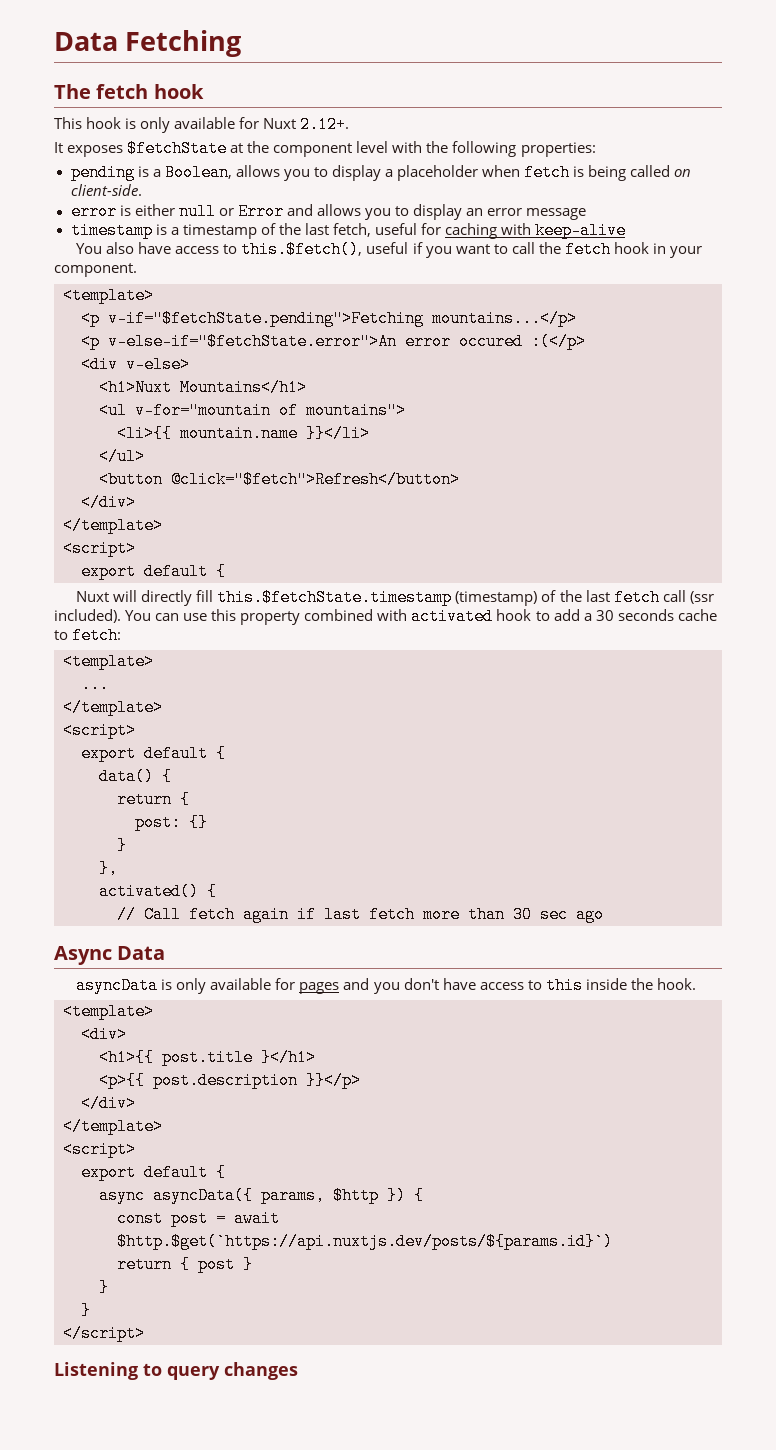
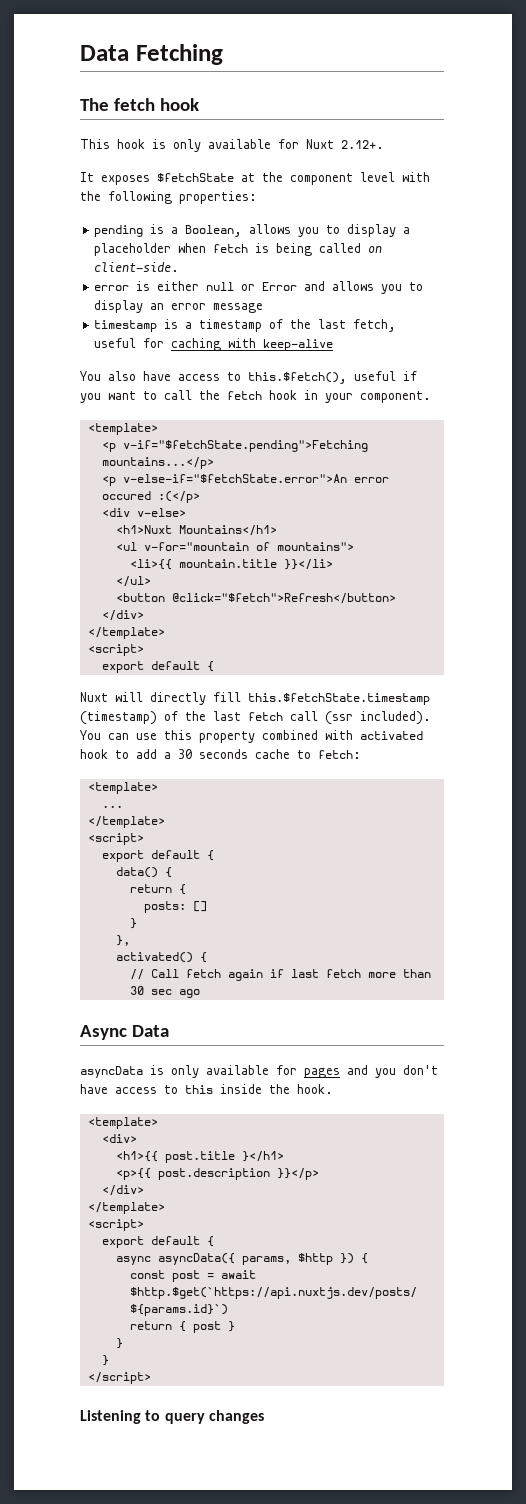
- <li>{{ mountain.name }}</li>
+ <li>{{ mountain.title }}</li>
- post: {}
+ posts: []

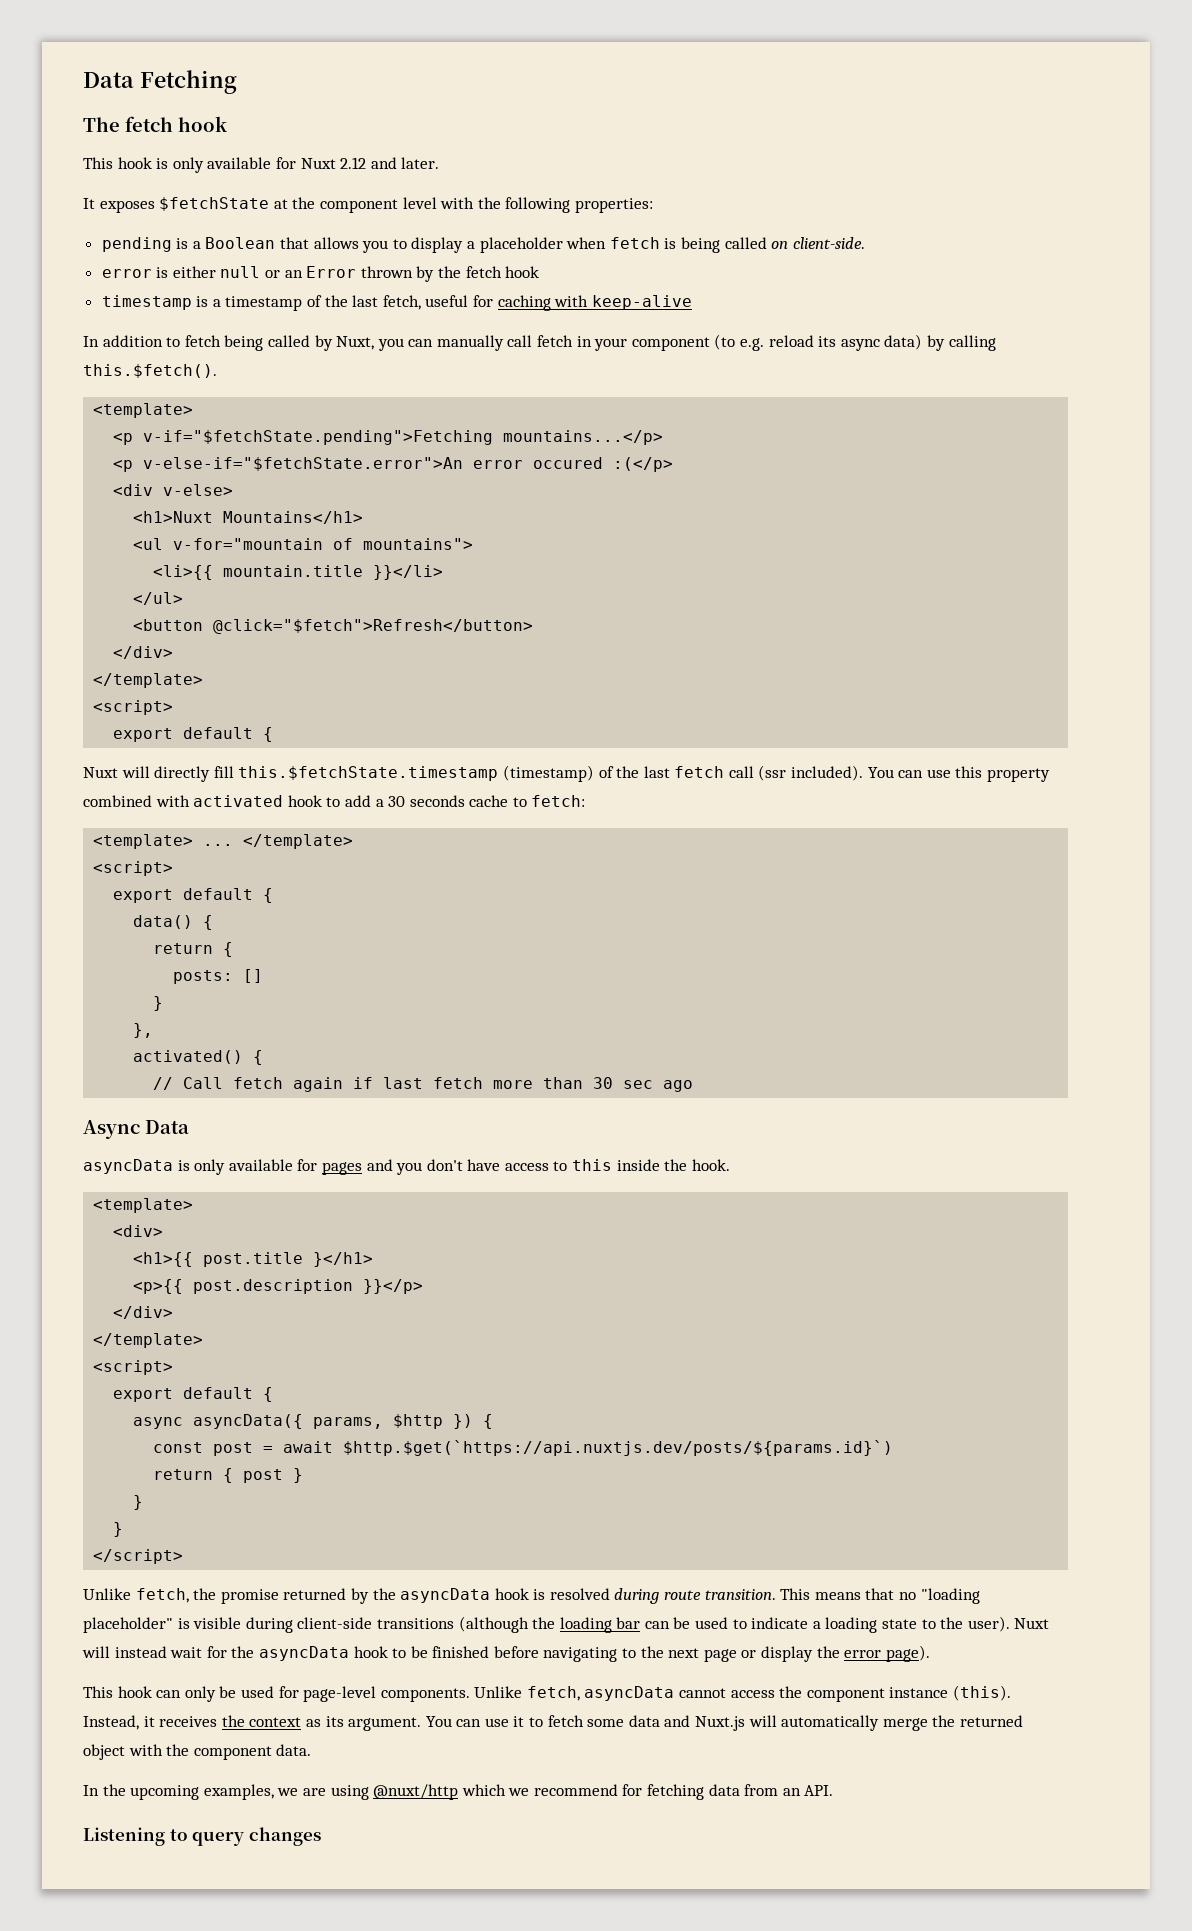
- This hook is only available for Nuxt 2.12+.
+ This hook is only available for Nuxt 2.12 and later.
- pending is a Boolean, allows you to display a placeholder when fetch is being called on client-side.
+ pending is a Boolean that allows you to display a placeholder when fetch is being called on client-side.
- error is either null or Error and allows you to display an error message
+ error is either null or an Error thrown by the fetch hook
- You also have access to this.$fetch(), useful if you want to call the fetch hook in your component.
+ In addition to fetch being called by Nuxt, you can manually call fetch in your component (to e.g. reload its async data) by calling this.$fetch().
  You can use this property combined with activated hook to add a 30 seconds cache to fetch:
- <template>
- ...
- </template>
+ <template> ... </template>
+ Unlike fetch, the promise returned by the asyncData hook is resolved during route transition. This means that no "loading placeholder" is visible during client-side transitions (although the loading bar can be used to indicate a loading state to the user). Nuxt will instead wait for the asyncData hook to be finished before navigating to the next page or display the error page).
+ This hook can only be used for page-level components. Unlike fetch, asyncData cannot access the component instance (this). Instead, it receives the context as its argument. You can use it to fetch some data and Nuxt.js will automatically merge the returned object with the component data.
+ In the upcoming examples, we are using @nuxt/http which we recommend for fetching data from an API.

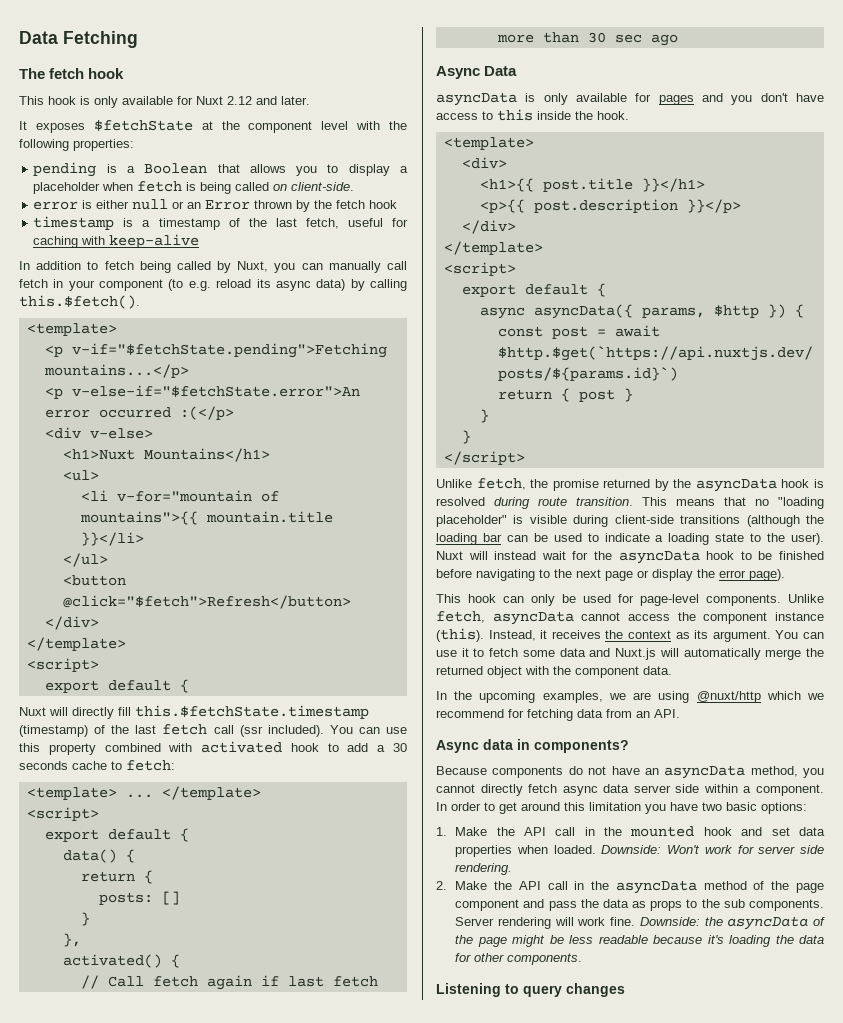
- <p v-else-if="$fetchState.error">An error occured :(</p>
+ <p v-else-if="$fetchState.error">An error occurred :(</p>
- <ul v-for="mountain of mountains">
- <li>{{ mountain.title }}</li>
+ <ul>
+ <li v-for="mountain of mountains">{{ mountain.title }}</li>
- <h1>{{ post.title }</h1>
+ <h1>{{ post.title }}</h1>
+ Async data in components?
+ Because components do not have an asyncData method, you cannot directly fetch async data server side within a component. In order to get around this limitation you have two basic options:
+ 1. Make the API call in the mounted hook and set data properties when loaded. Downside: Won't work for server side rendering.
+ 2. Make the API call in the asyncData method of the page component and pass the data as props to the sub components. Server rendering will work fine. Downside: the asyncData of the page might be less readable because it's loading the data for other components.

